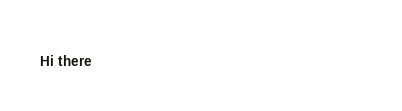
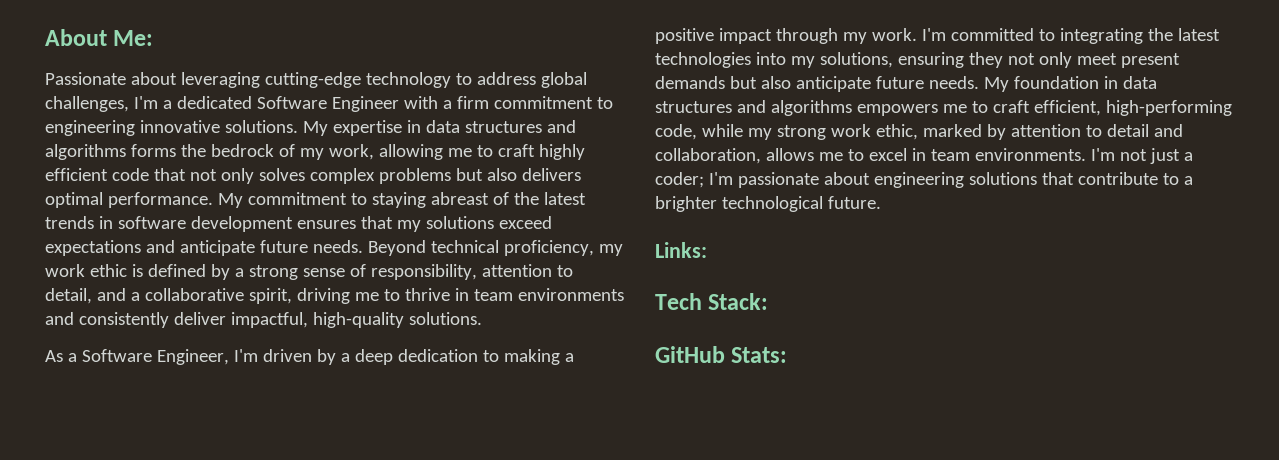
- Hi there
+ About Me:
+ Passionate about leveraging cutting-edge technology to address global challenges, I'm a dedicated Software Engineer with a firm commitment to engineering innovative solutions. My expertise in data structures and algorithms forms the bedrock of my work, allowing me to craft highly efficient code that not only solves complex problems but also delivers optimal performance. My commitment to staying abreast of the latest trends in software development ensures that my solutions exceed expectations and anticipate future needs. Beyond technical proficiency, my work ethic is defined by a strong sense of responsibility, attention to detail, and a collaborative spirit, driving me to thrive in team environments and consistently deliver impactful, high-quality solutions.
+ As a Software Engineer, I'm driven by a deep dedication to making a positive impact through my work. I'm committed to integrating the latest technologies into my solutions, ensuring they not only meet present demands but also anticipate future needs. My foundation in data structures and algorithms empowers me to craft efficient, high-performing code, while my strong work ethic, marked by attention to detail and collaboration, allows me to excel in team environments. I'm not just a coder; I'm passionate about engineering solutions that contribute to a brighter technological future.
+ Links:
+ Tech Stack:
+ GitHub Stats:

